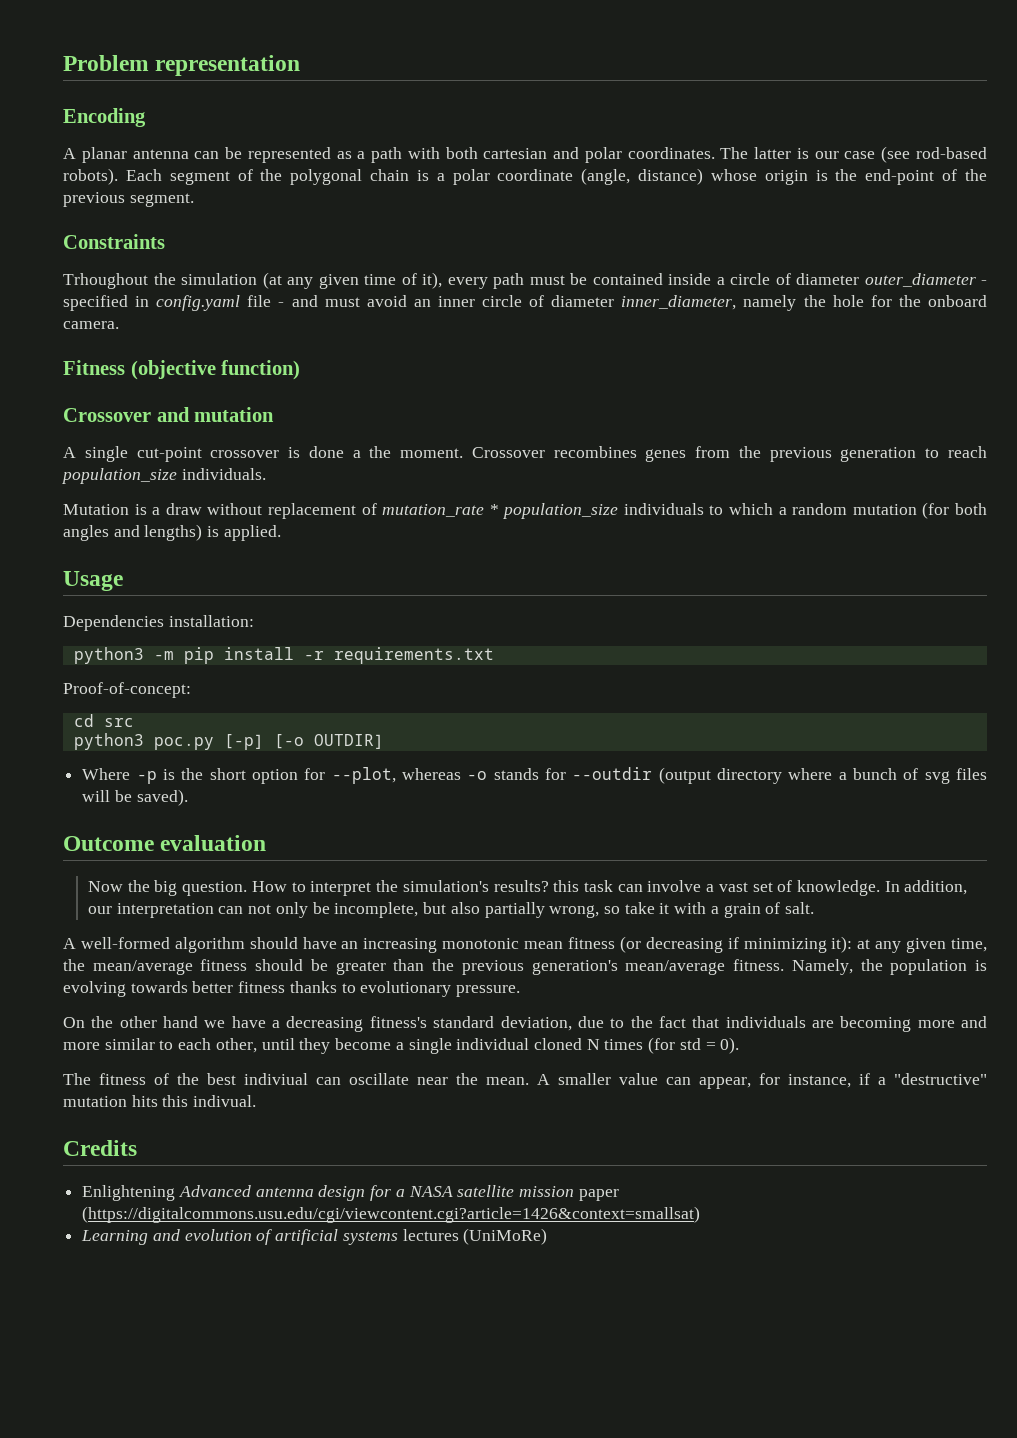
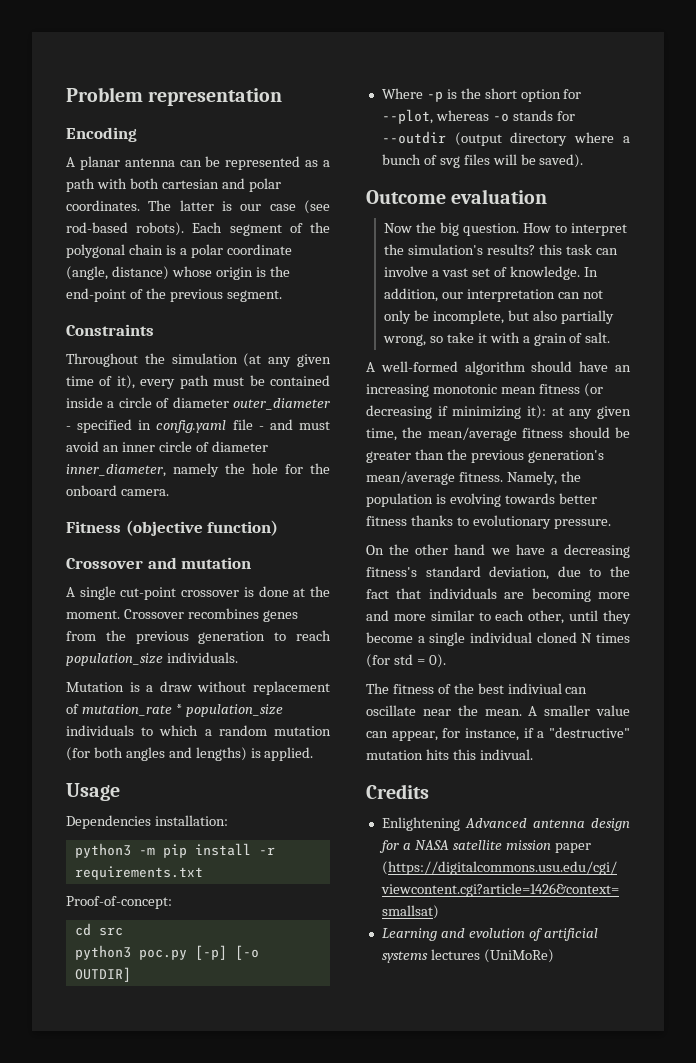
- Trhoughout the simulation (at any given time of it), every path must be contained inside a circle of diameter outer_diameter - specified in config.yaml file - and must avoid an inner circle of diameter inner_diameter, namely the hole for the onboard camera.
+ Throughout the simulation (at any given time of it), every path must be contained inside a circle of diameter outer_diameter - specified in config.yaml file - and must avoid an inner circle of diameter inner_diameter, namely the hole for the onboard camera.
- A single cut-point crossover is done a the moment.
+ A single cut-point crossover is done at the moment.

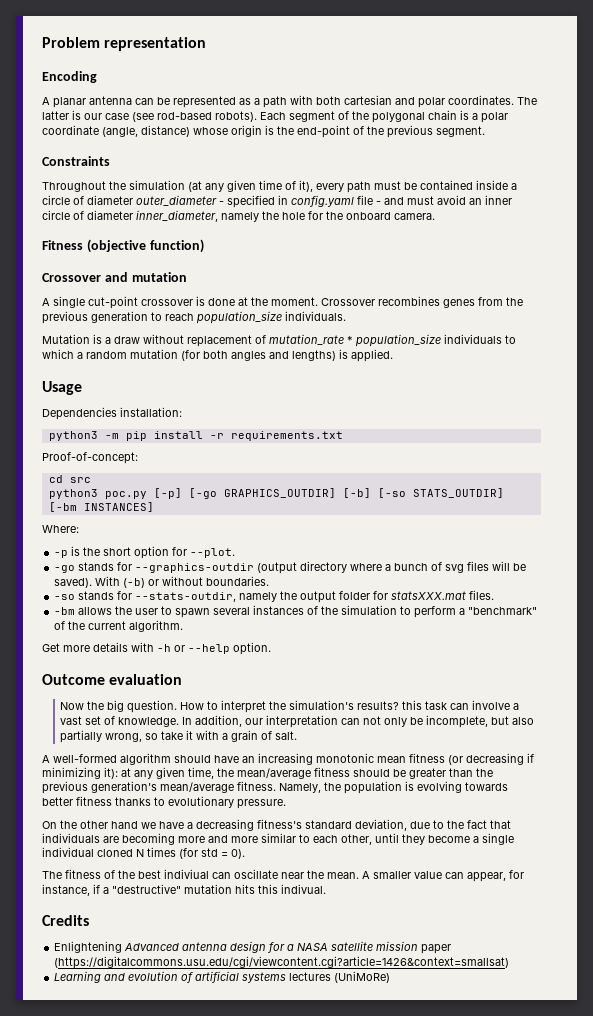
- python3 poc.py [-p] [-o OUTDIR]
- Where -p is the short option for --plot, whereas -o stands for --outdir (output directory where a bunch of svg files will be saved).
+ python3 poc.py [-p] [-go GRAPHICS_OUTDIR] [-b] [-so STATS_OUTDIR] [-bm INSTANCES]
+ Where:
+ -p is the short option for --plot.
+ -go stands for --graphics-outdir (output directory where a bunch of svg files will be saved). With (-b) or without boundaries.
+ -so stands for --stats-outdir, namely the output folder for statsXXX.mat files.
+ -bm allows the user to spawn several instances of the simulation to perform a "benchmark" of the current algorithm.
+ Get more details with -h or --help option.

